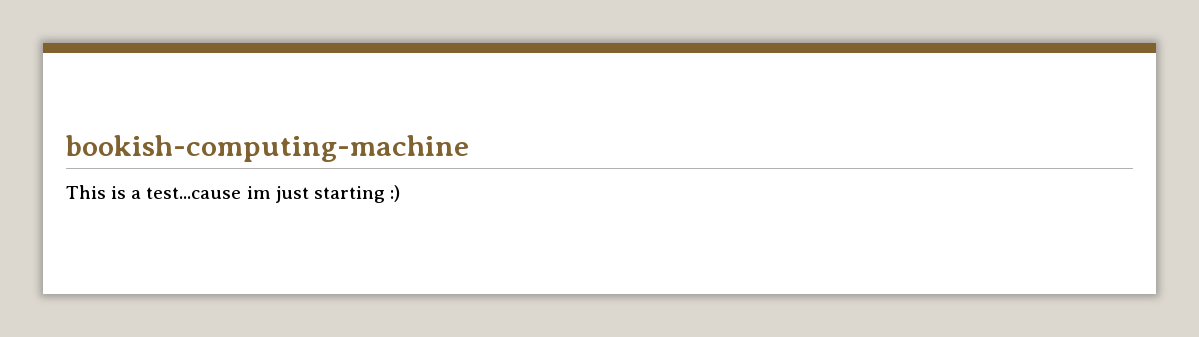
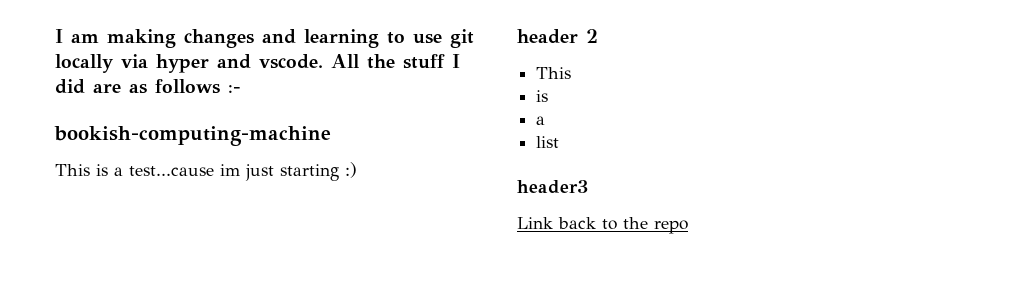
+ I am making changes and learning to use git locally via hyper and vscode. All the stuff I did are as follows :-
+ header 2
+ This
+ is
+ a
+ list
+ header3
+ Link back to the repo

